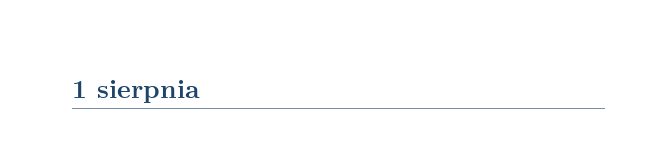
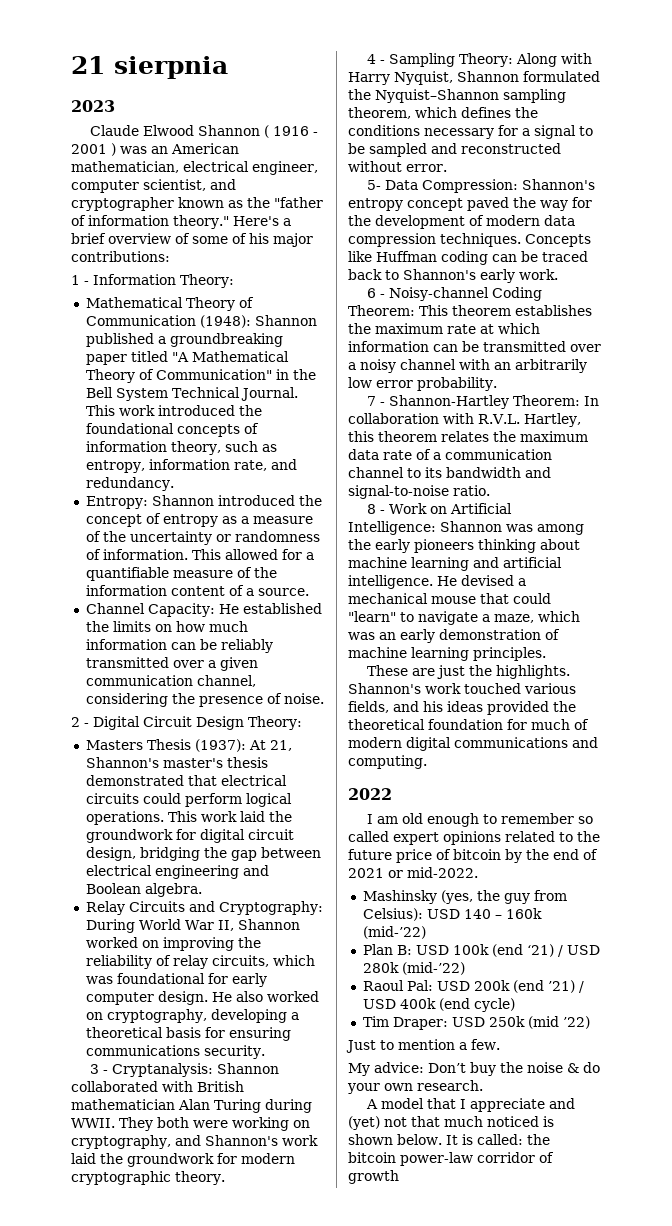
- 1 sierpnia
+ 21 sierpnia
+ 2023
+ Claude Elwood Shannon ( 1916 - 2001 ) was an American mathematician, electrical engineer, computer scientist, and cryptographer known as the "father of information theory." Here's a brief overview of some of his major contributions:
+ 1 - Information Theory:
+ Mathematical Theory of Communication (1948): Shannon published a groundbreaking paper titled "A Mathematical Theory of Communication" in the Bell System Technical Journal. This work introduced the foundational concepts of information theory, such as entropy, information rate, and redundancy.
+ Entropy: Shannon introduced the concept of entropy as a measure of the uncertainty or randomness of information. This allowed for a quantifiable measure of the information content of a source.
+ Channel Capacity: He established the limits on how much information can be reliably transmitted over a given communication channel, considering the presence of noise.
+ 2 - Digital Circuit Design Theory:
+ Masters Thesis (1937): At 21, Shannon's master's thesis demonstrated that electrical circuits could perform logical operations. This work laid the groundwork for digital circuit design, bridging the gap between electrical engineering and Boolean algebra.
+ Relay Circuits and Cryptography: During World War II, Shannon worked on improving the reliability of relay circuits, which was foundational for early computer design. He also worked on cryptography, developing a theoretical basis for ensuring communications security.
+ 3 - Cryptanalysis: Shannon collaborated with British mathematician Alan Turing during WWII. They both were working on cryptography, and Shannon's work laid the groundwork for modern cryptographic theory.
+ 4 - Sampling Theory: Along with Harry Nyquist, Shannon formulated the Nyquist–Shannon sampling theorem, which defines the conditions necessary for a signal to be sampled and reconstructed without error.
+ 5- Data Compression: Shannon's entropy concept paved the way for the development of modern data compression techniques. Concepts like Huffman coding can be traced back to Shannon's early work.
+ 6 - Noisy-channel Coding Theorem: This theorem establishes the maximum rate at which information can be transmitted over a noisy channel with an arbitrarily low error probability.
+ 7 - Shannon-Hartley Theorem: In collaboration with R.V.L. Hartley, this theorem relates the maximum data rate of a communication channel to its bandwidth and signal-to-noise ratio.
+ 8 - Work on Artificial Intelligence: Shannon was among the early pioneers thinking about machine learning and artificial intelligence. He devised a mechanical mouse that could "learn" to navigate a maze, which was an early demonstration of machine learning principles.
+ These are just the highlights. Shannon's work touched various fields, and his ideas provided the theoretical foundation for much of modern digital communications and computing.
+ 2022
+ I am old enough to remember so called expert opinions related to the future price of bitcoin by the end of 2021 or mid-2022.
+ Mashinsky (yes, the guy from Celsius): USD 140 – 160k (mid-’22)
+ Plan B: USD 100k (end ‘21) / USD 280k (mid-’22)
+ Raoul Pal: USD 200k (end ’21) / USD 400k (end cycle)
+ Tim Draper: USD 250k (mid ’22)
+ Just to mention a few.
+ My advice: Don’t buy the noise & do your own research.
+ A model that I appreciate and (yet) not that much noticed is shown below. It is called: the bitcoin power-law corridor of growth

